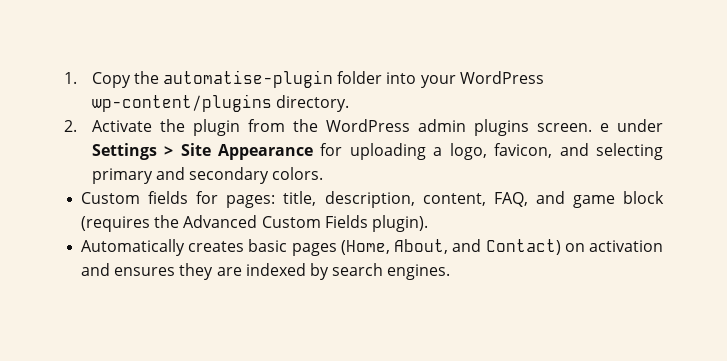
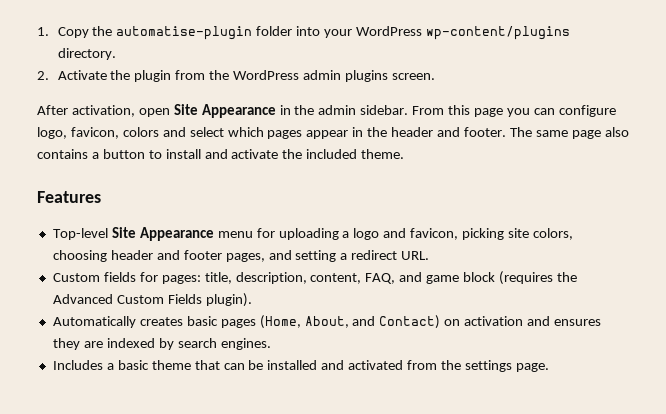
- 2. Activate the plugin from the WordPress admin plugins screen. e under Settings > Site Appearance for uploading a logo, favicon, and selecting primary and secondary colors.
+ 2. Activate the plugin from the WordPress admin plugins screen.
+ After activation, open Site Appearance in the admin sidebar. From this page you can configure logo, favicon, colors and select which pages appear in the header and footer. The same page also contains a button to install and activate the included theme.
+ Features
+ Top-level Site Appearance menu for uploading a logo and favicon, picking site colors, choosing header and footer pages, and setting a redirect URL.
+ Includes a basic theme that can be installed and activated from the settings page.

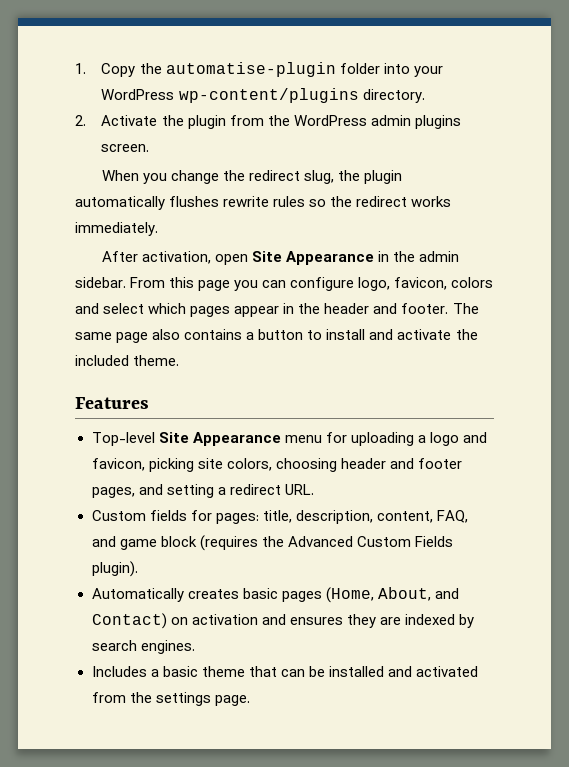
+ When you change the redirect slug, the plugin automatically flushes rewrite rules so the redirect works immediately.

